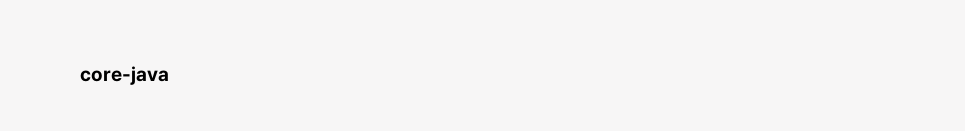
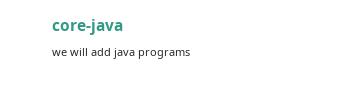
+ we will add java programs

